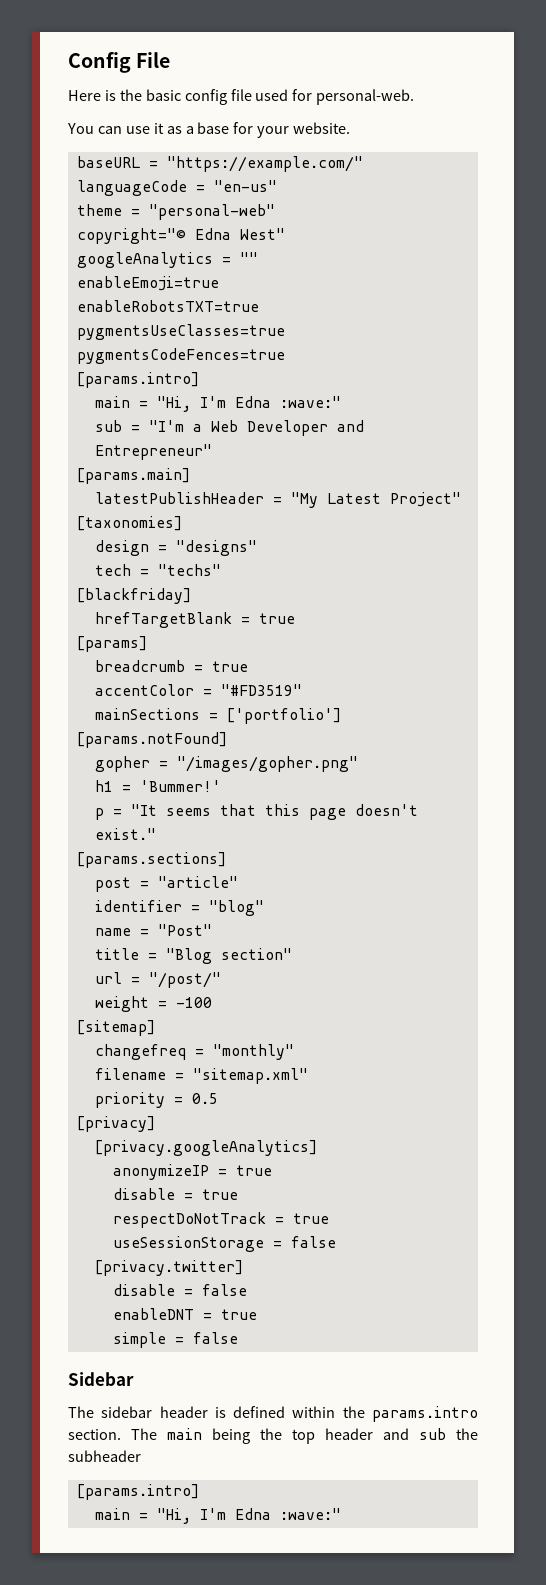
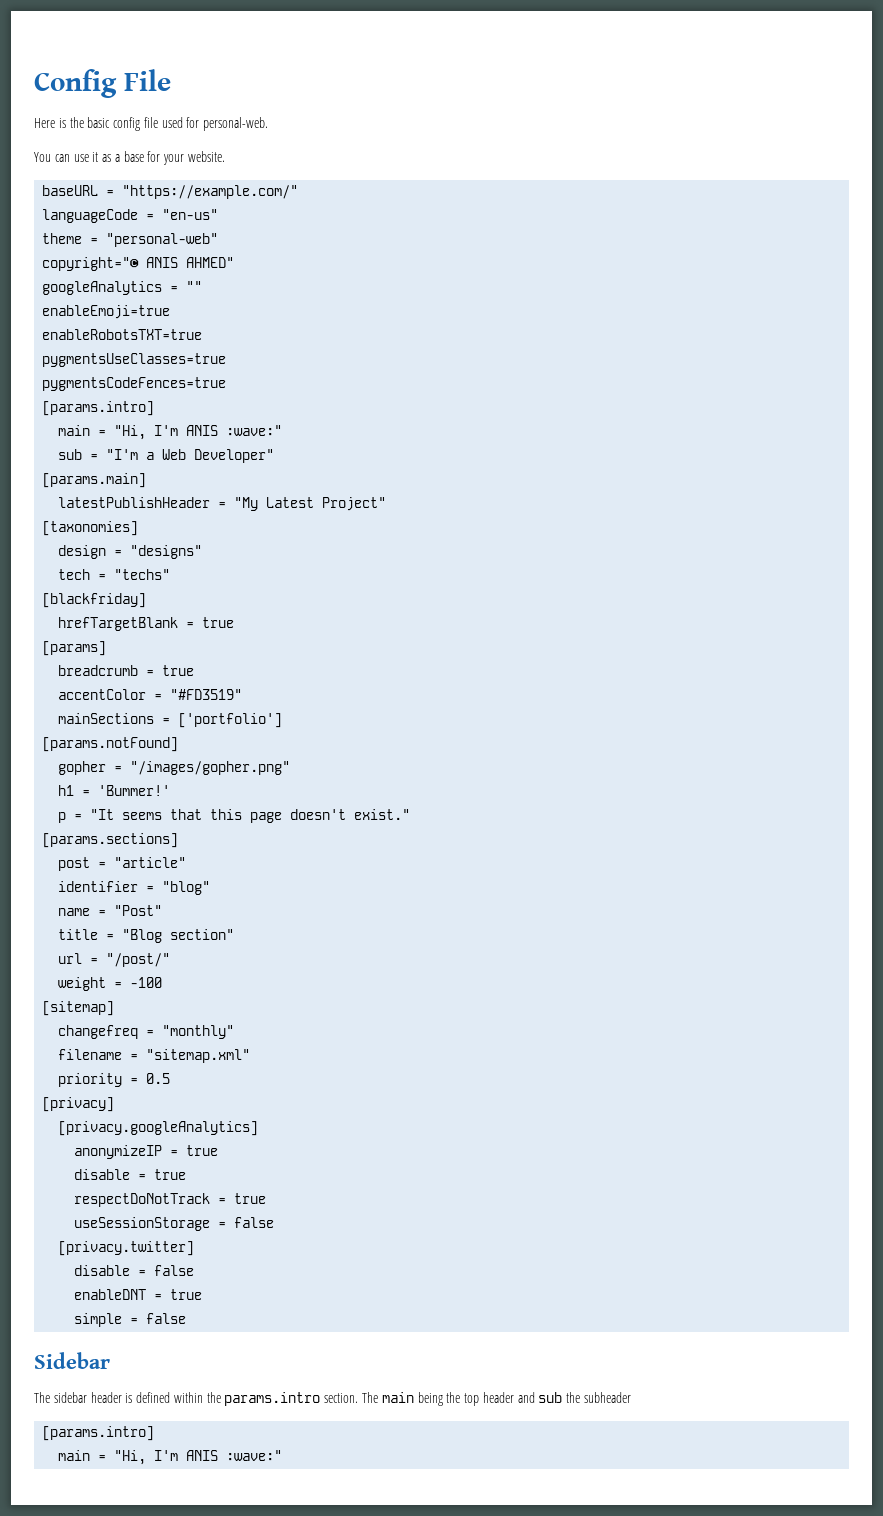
- copyright="© Edna West"
+ copyright="© ANIS AHMED"
  pygmentsCodeFences=true
  [params.intro]
- main = "Hi, I'm Edna :wave:"
+ main = "Hi, I'm ANIS :wave:"
- sub = "I'm a Web Developer and Entrepreneur"
+ sub = "I'm a Web Developer"
  The main being the top header and sub the subheader
  [params.intro]
- main = "Hi, I'm Edna :wave:"
+ main = "Hi, I'm ANIS :wave:"

